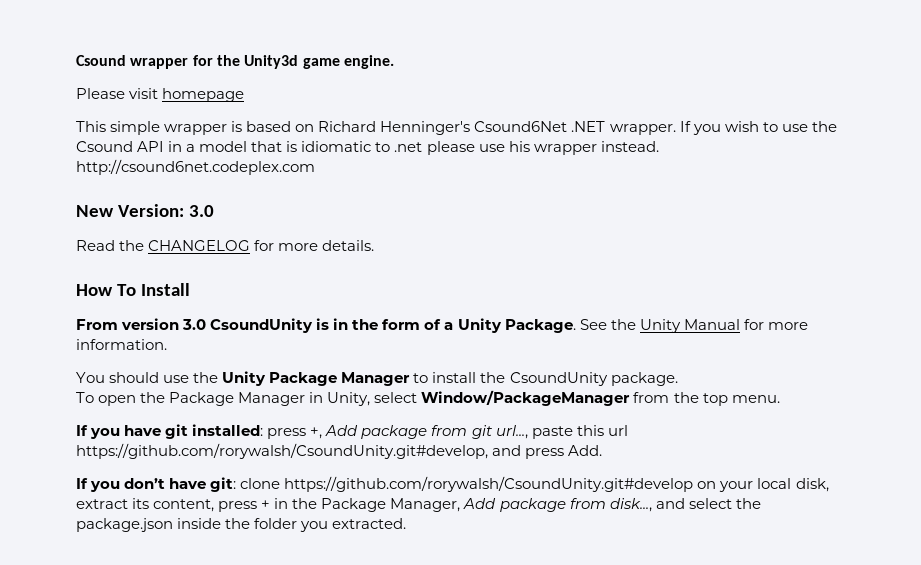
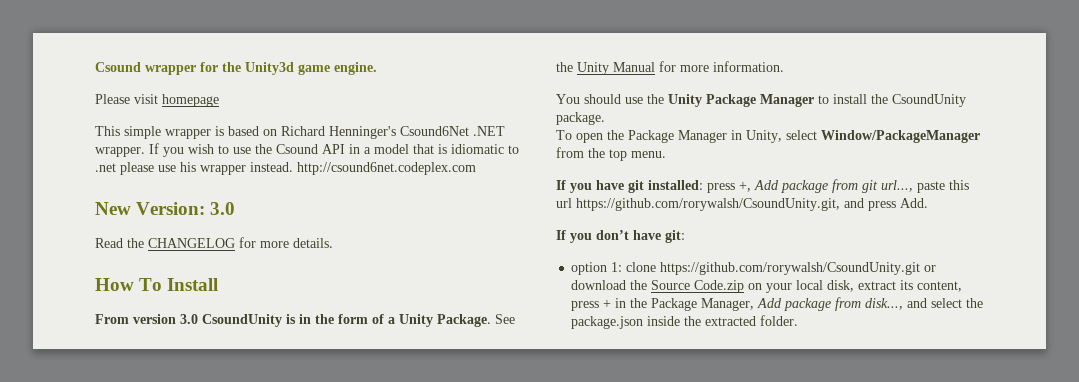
- If you have git installed: press +, Add package from git url..., paste this url https://github.com/rorywalsh/CsoundUnity.git#develop, and press Add.
+ If you have git installed: press +, Add package from git url..., paste this url https://github.com/rorywalsh/CsoundUnity.git, and press Add.
- If you don’t have git: clone https://github.com/rorywalsh/CsoundUnity.git#develop on your local disk, extract its content, press + in the Package Manager, Add package from disk..., and select the package.json inside the folder you extracted.
+ If you don’t have git:
+ option 1: clone https://github.com/rorywalsh/CsoundUnity.git or download the Source Code.zip on your local disk, extract its content, press + in the Package Manager, Add package from disk..., and select the package.json inside the extracted folder.

